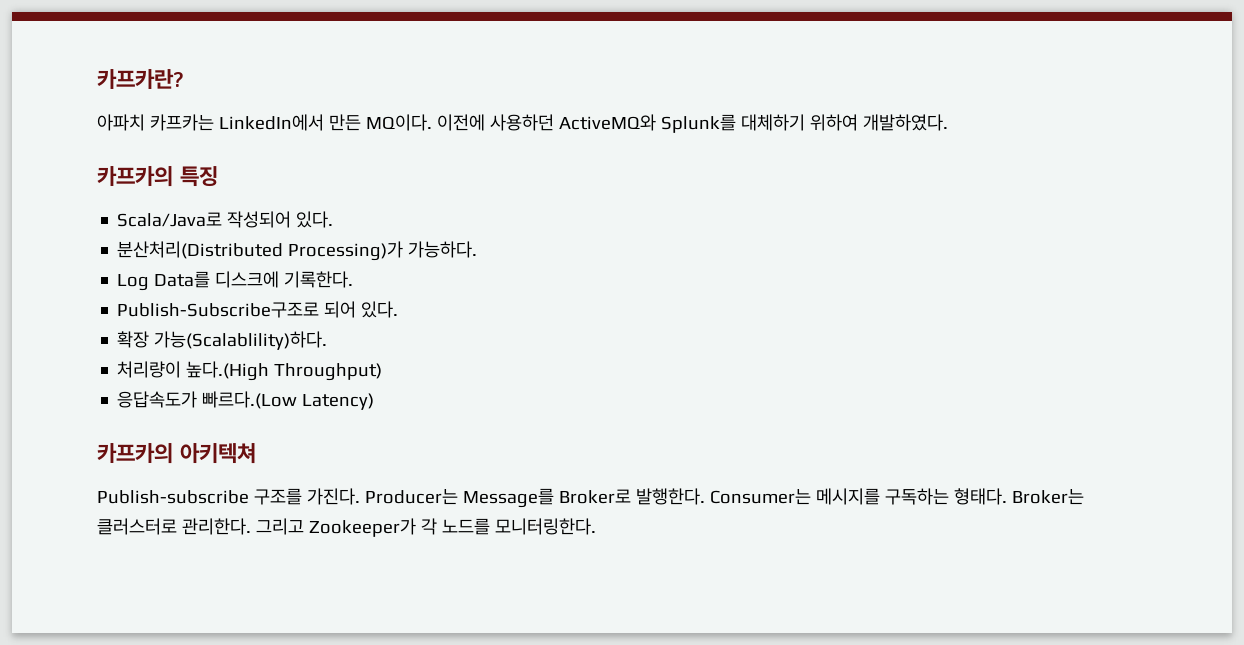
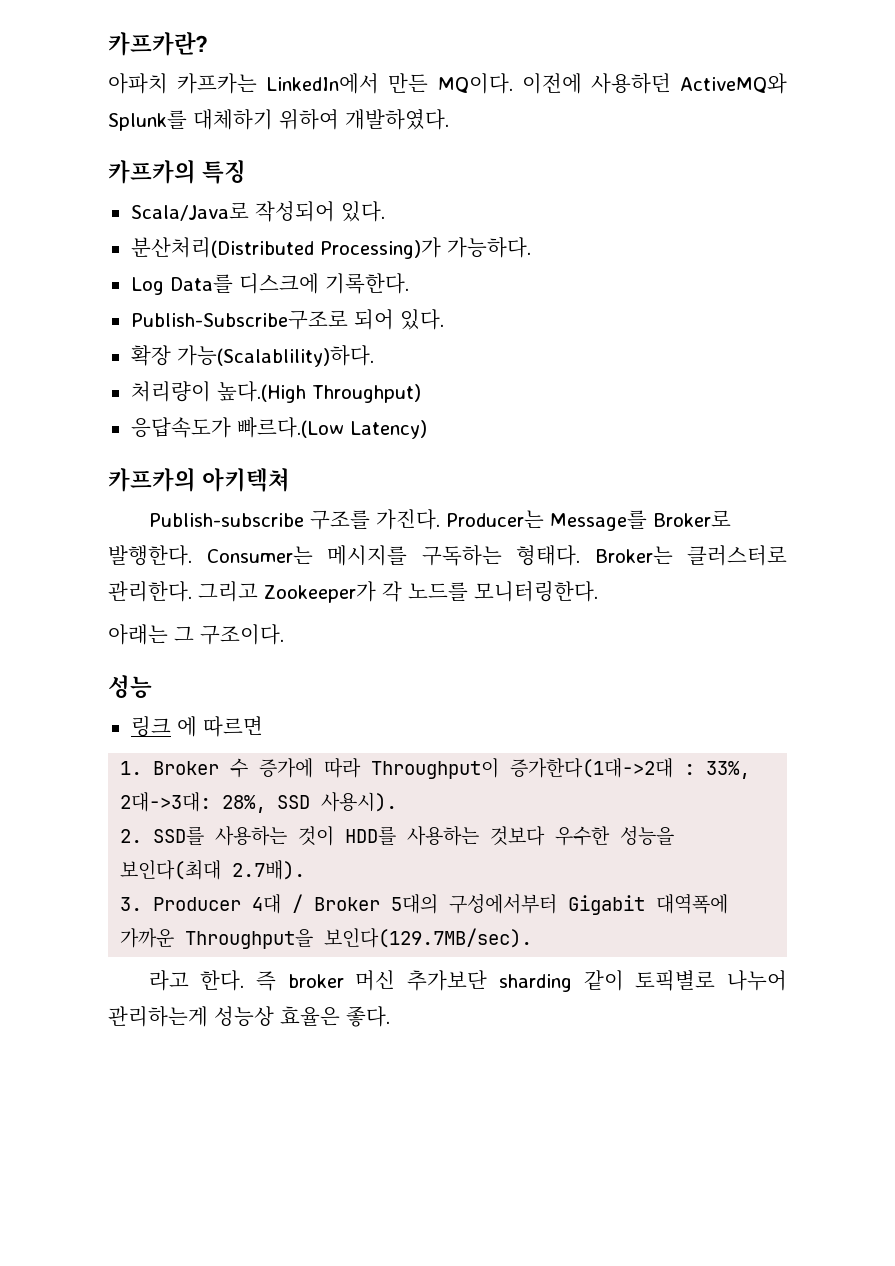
+ 아래는 그 구조이다.
+ 성능
+ 링크 에 따르면
+ 1. Broker 수 증가에 따라 Throughput이 증가한다(1대->2대 : 33%, 2대->3대: 28%, SSD 사용시).
+ 2. SSD를 사용하는 것이 HDD를 사용하는 것보다 우수한 성능을 보인다(최대 2.7배).
+ 3. Producer 4대 / Broker 5대의 구성에서부터 Gigabit 대역폭에 가까운 Throughput을 보인다(129.7MB/sec).
+ 라고 한다. 즉 broker 머신 추가보단 sharding 같이 토픽별로 나누어 관리하는게 성능상 효율은 좋다.

